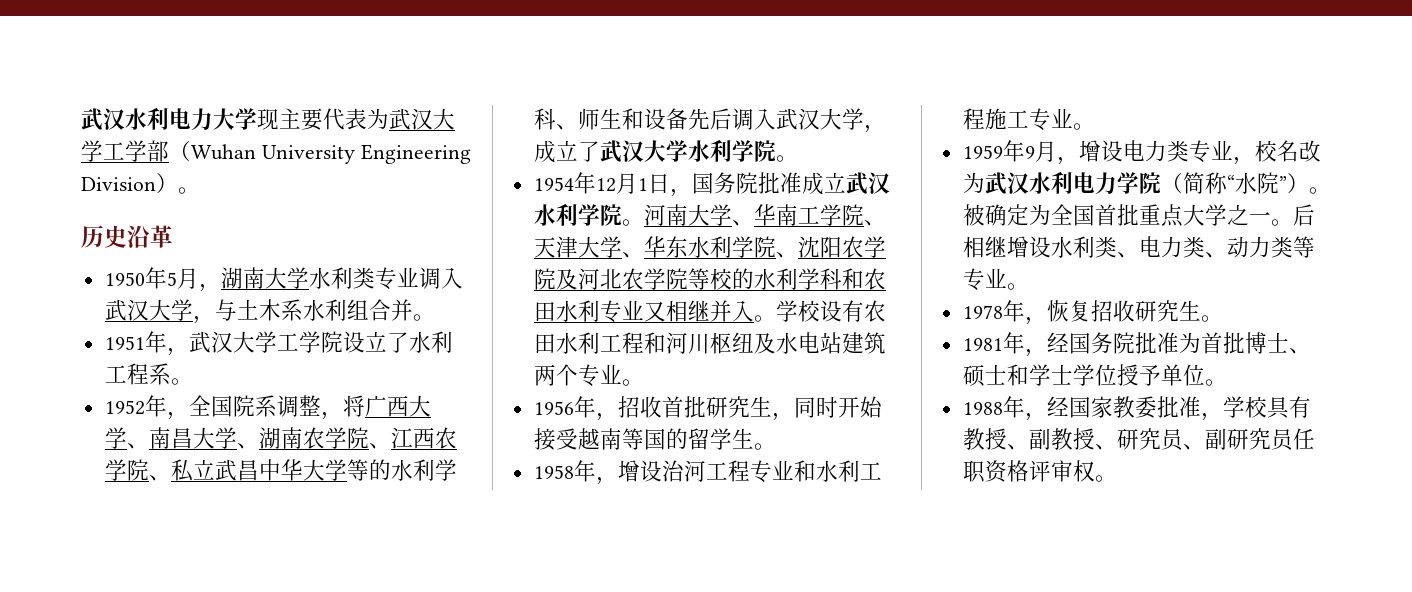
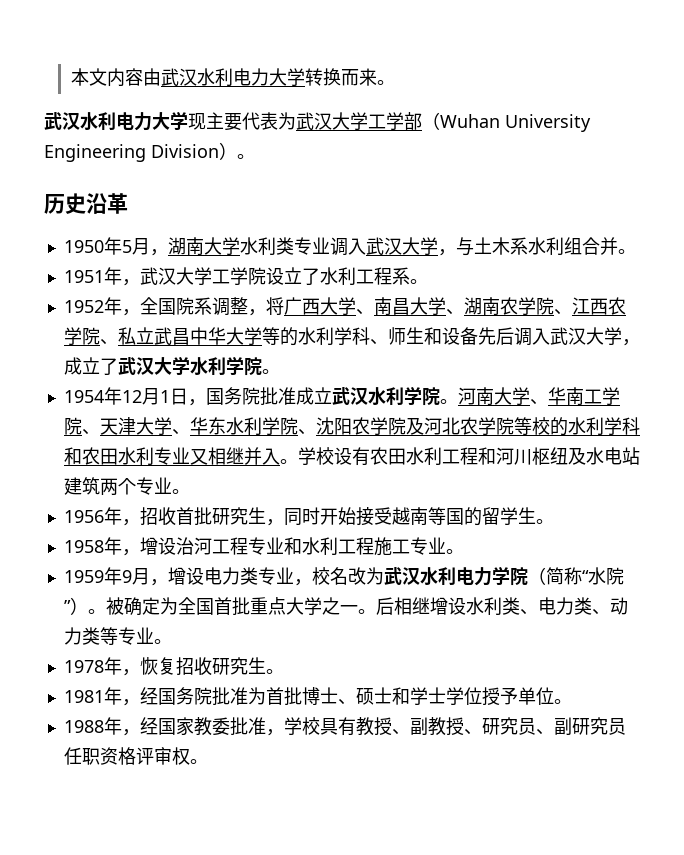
+ 本文内容由武汉水利电力大学转换而来。

